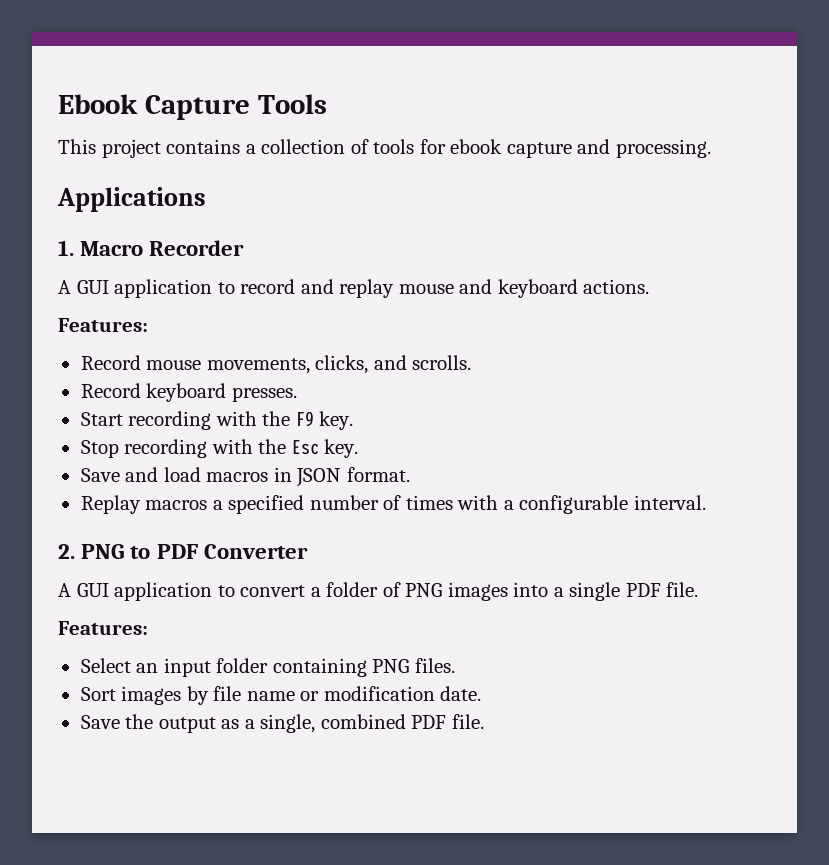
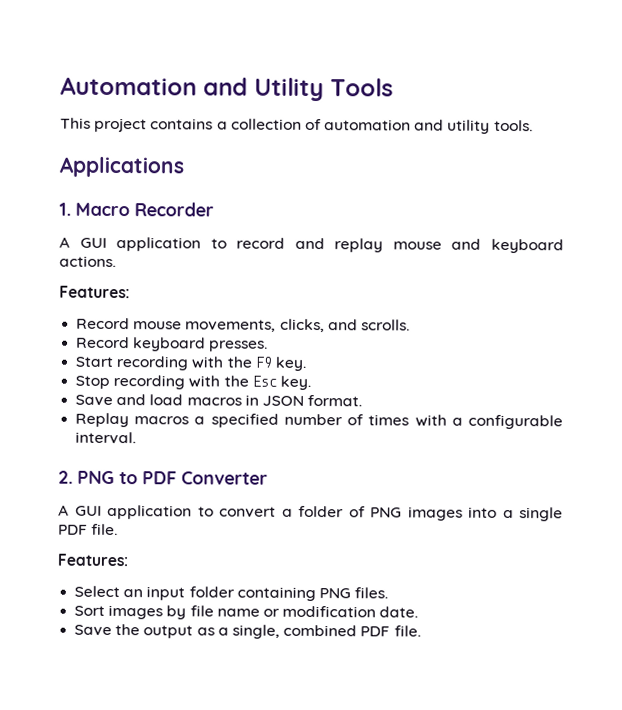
- Ebook Capture Tools
+ Automation and Utility Tools
- This project contains a collection of tools for ebook capture and processing.
+ This project contains a collection of automation and utility tools.

